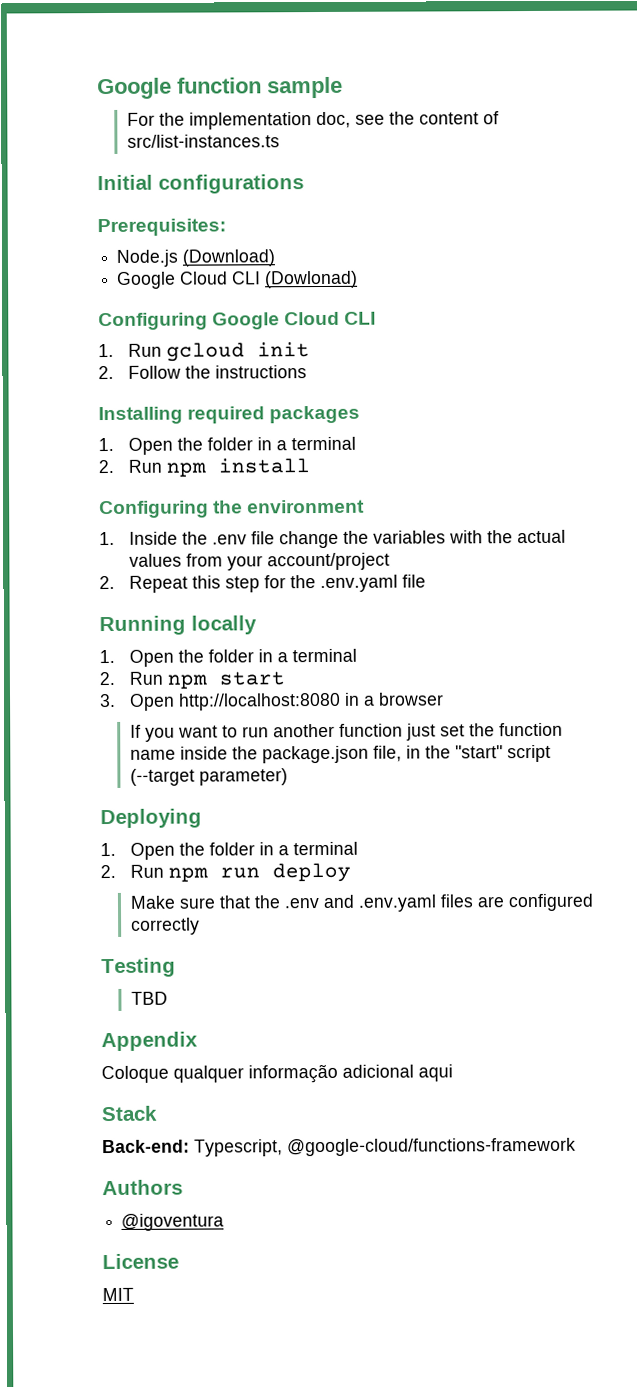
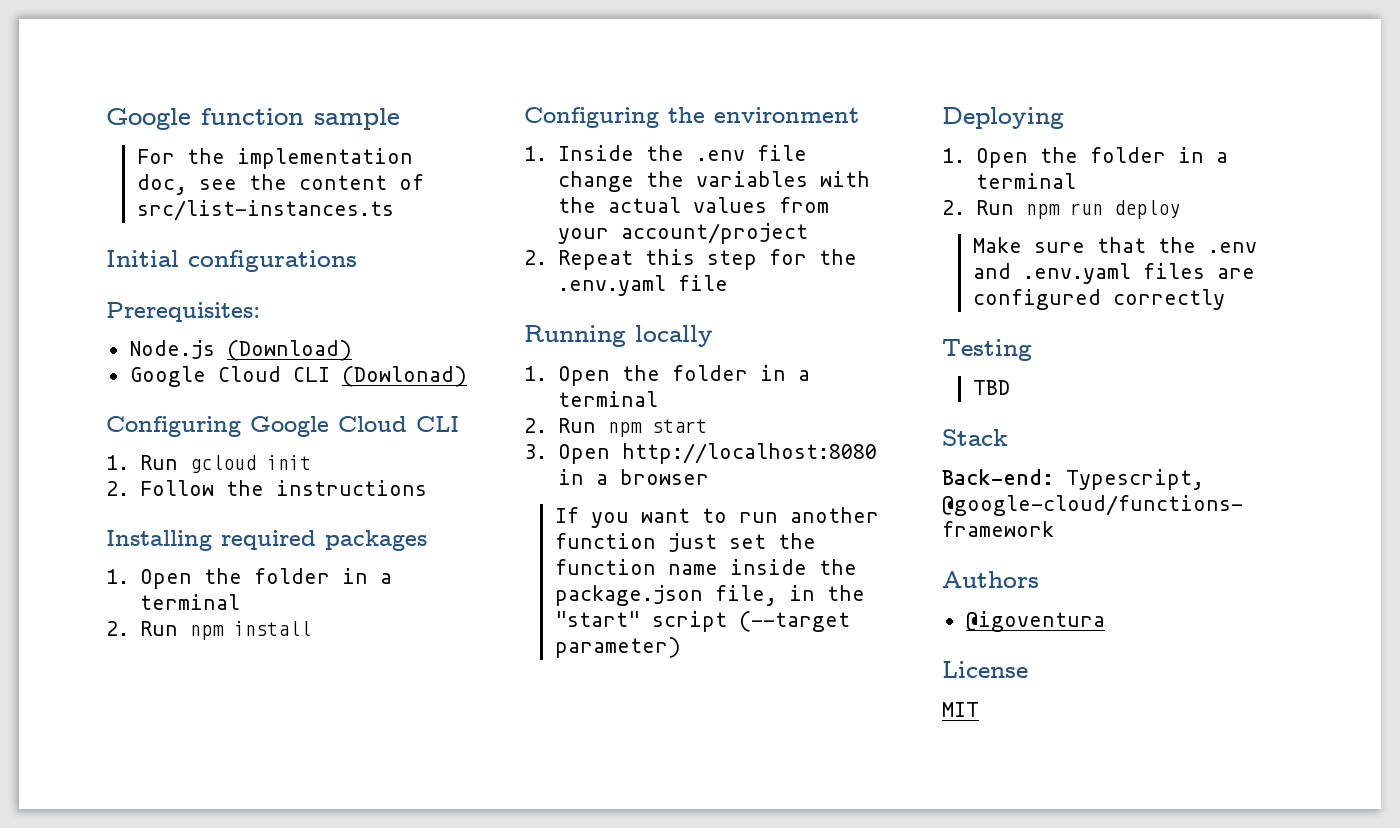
- Appendix
- Coloque qualquer informação adicional aqui

